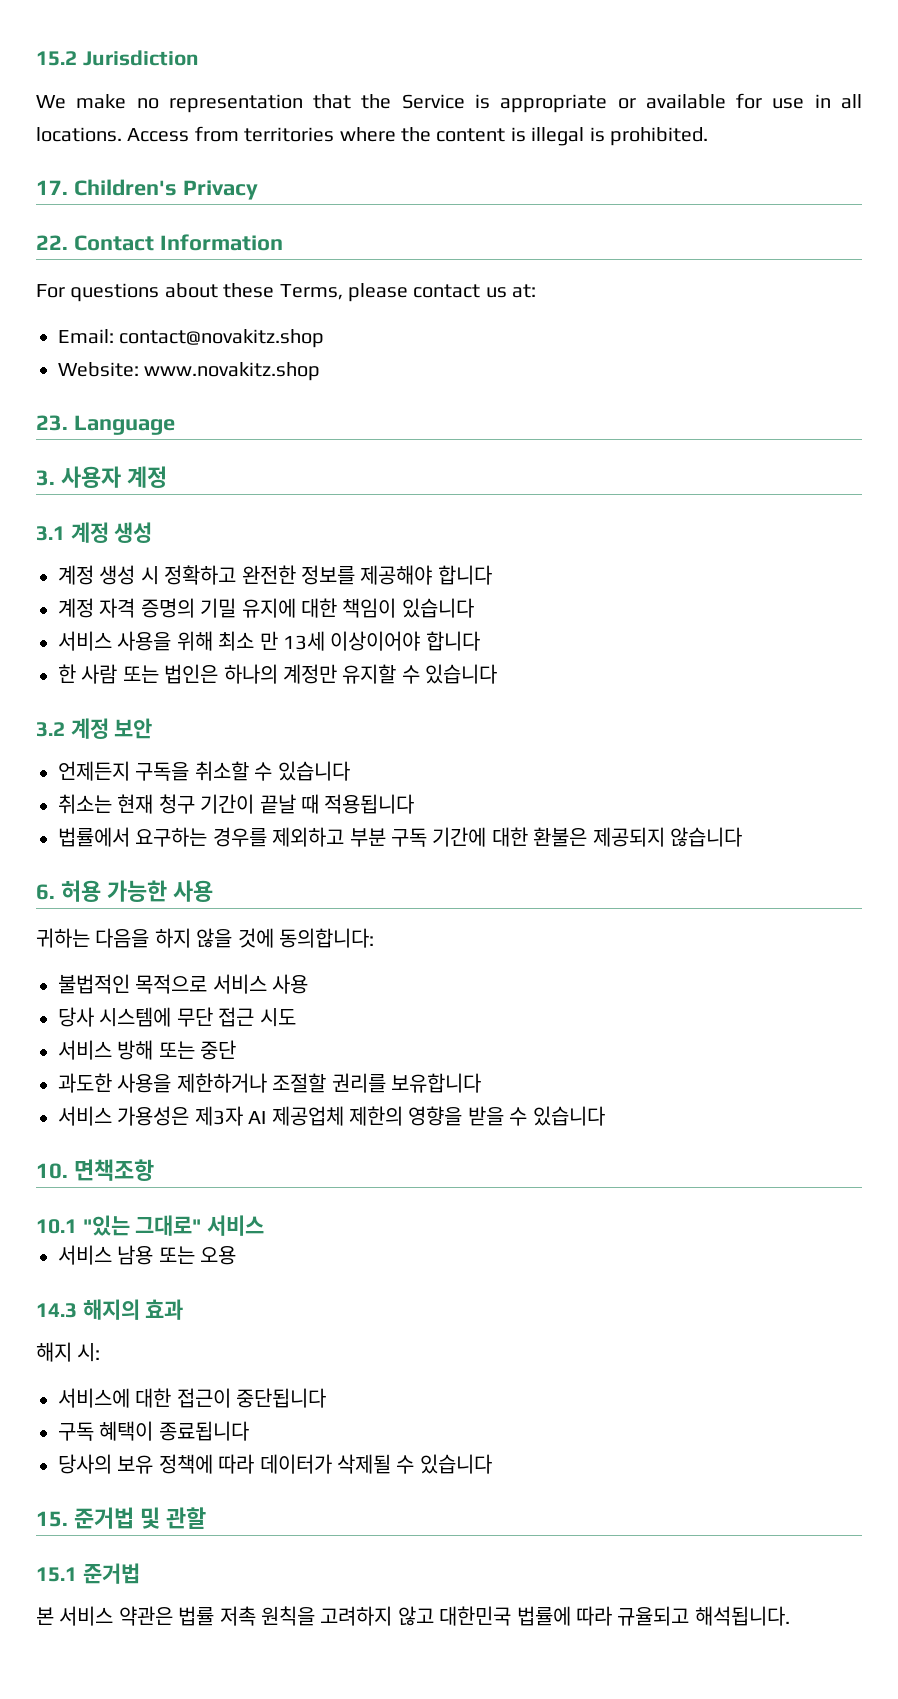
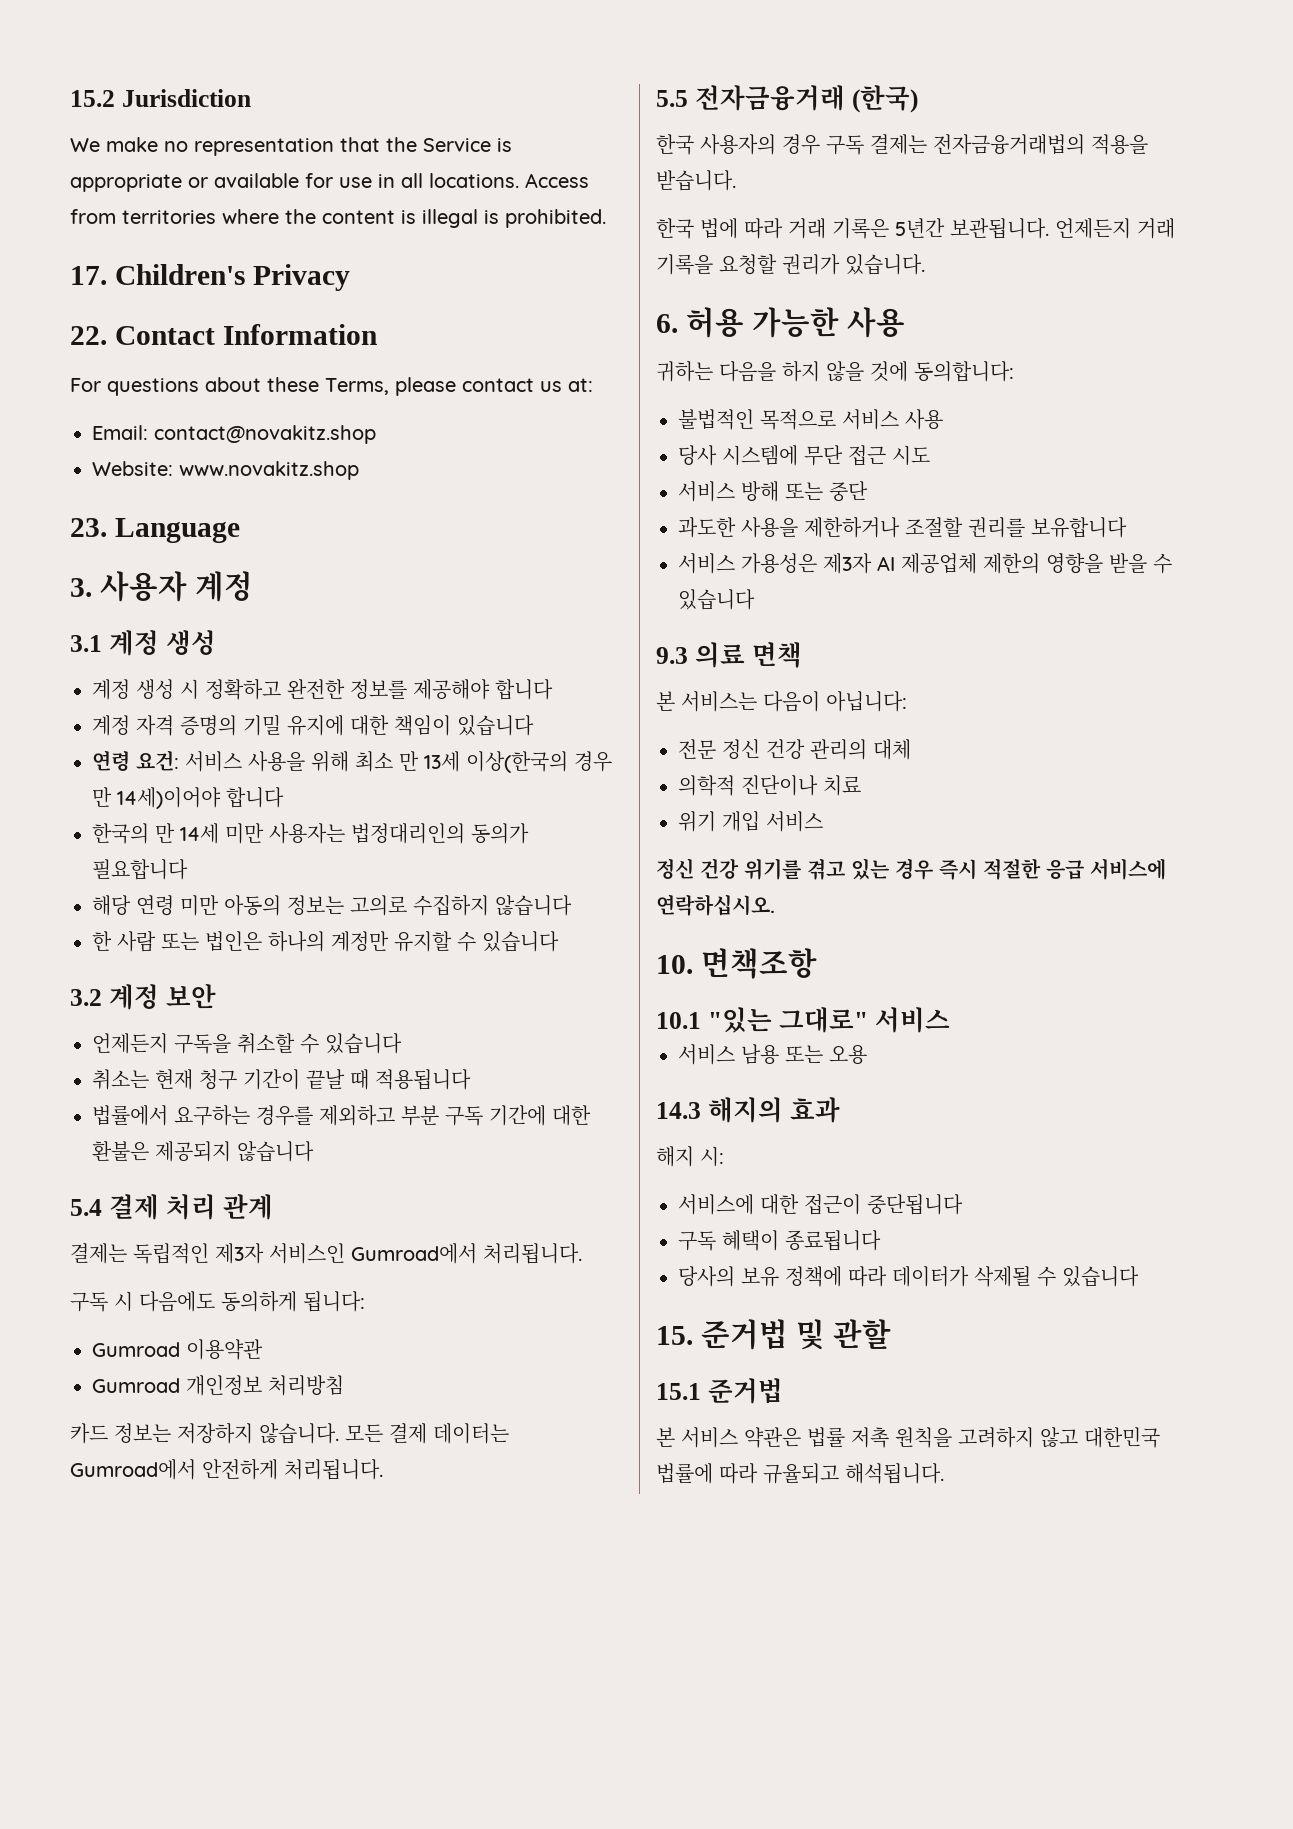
- 서비스 사용을 위해 최소 만 13세 이상이어야 합니다
+ 연령 요건: 서비스 사용을 위해 최소 만 13세 이상(한국의 경우 만 14세)이어야 합니다
+ 한국의 만 14세 미만 사용자는 법정대리인의 동의가 필요합니다
+ 해당 연령 미만 아동의 정보는 고의로 수집하지 않습니다
+ 5.4 결제 처리 관계
+ 결제는 독립적인 제3자 서비스인 Gumroad에서 처리됩니다.
+ 구독 시 다음에도 동의하게 됩니다:
+ Gumroad 이용약관
+ Gumroad 개인정보 처리방침
+ 카드 정보는 저장하지 않습니다. 모든 결제 데이터는 Gumroad에서 안전하게 처리됩니다.
+ 5.5 전자금융거래 (한국)
+ 한국 사용자의 경우 구독 결제는 전자금융거래법의 적용을 받습니다.
+ 한국 법에 따라 거래 기록은 5년간 보관됩니다. 언제든지 거래 기록을 요청할 권리가 있습니다.
+ 9.3 의료 면책
+ 본 서비스는 다음이 아닙니다:
+ 전문 정신 건강 관리의 대체
+ 의학적 진단이나 치료
+ 위기 개입 서비스
+ 정신 건강 위기를 겪고 있는 경우 즉시 적절한 응급 서비스에 연락하십시오.

